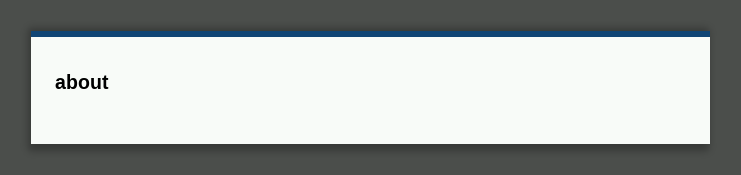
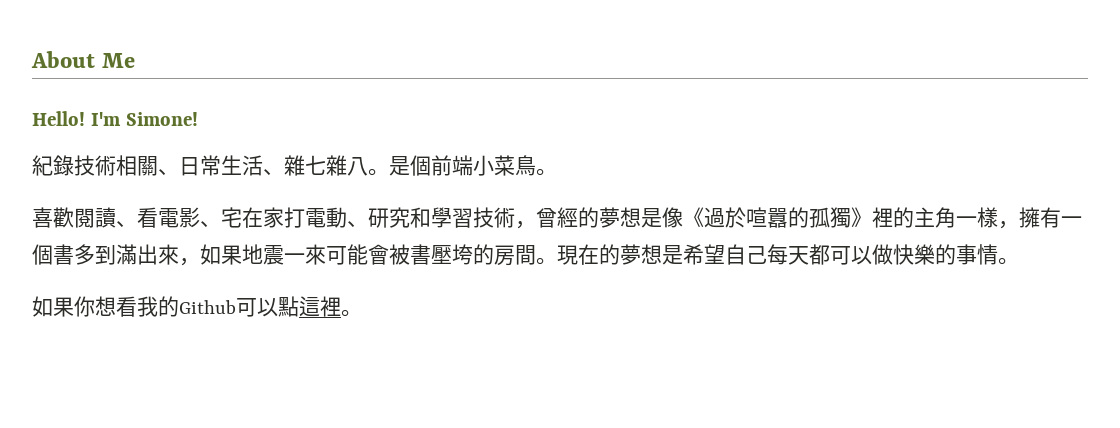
- about
+ About Me
+ Hello! I'm Simone!
+ 紀錄技術相關、日常生活、雜七雜八。是個前端小菜鳥。
+ 喜歡閱讀、看電影、宅在家打電動、研究和學習技術，曾經的夢想是像《過於喧囂的孤獨》裡的主角一樣，擁有一個書多到滿出來，如果地震一來可能會被書壓垮的房間。現在的夢想是希望自己每天都可以做快樂的事情。
+ 如果你想看我的Github可以點這裡。

